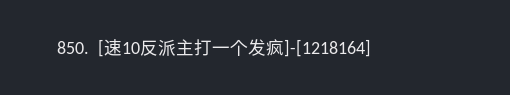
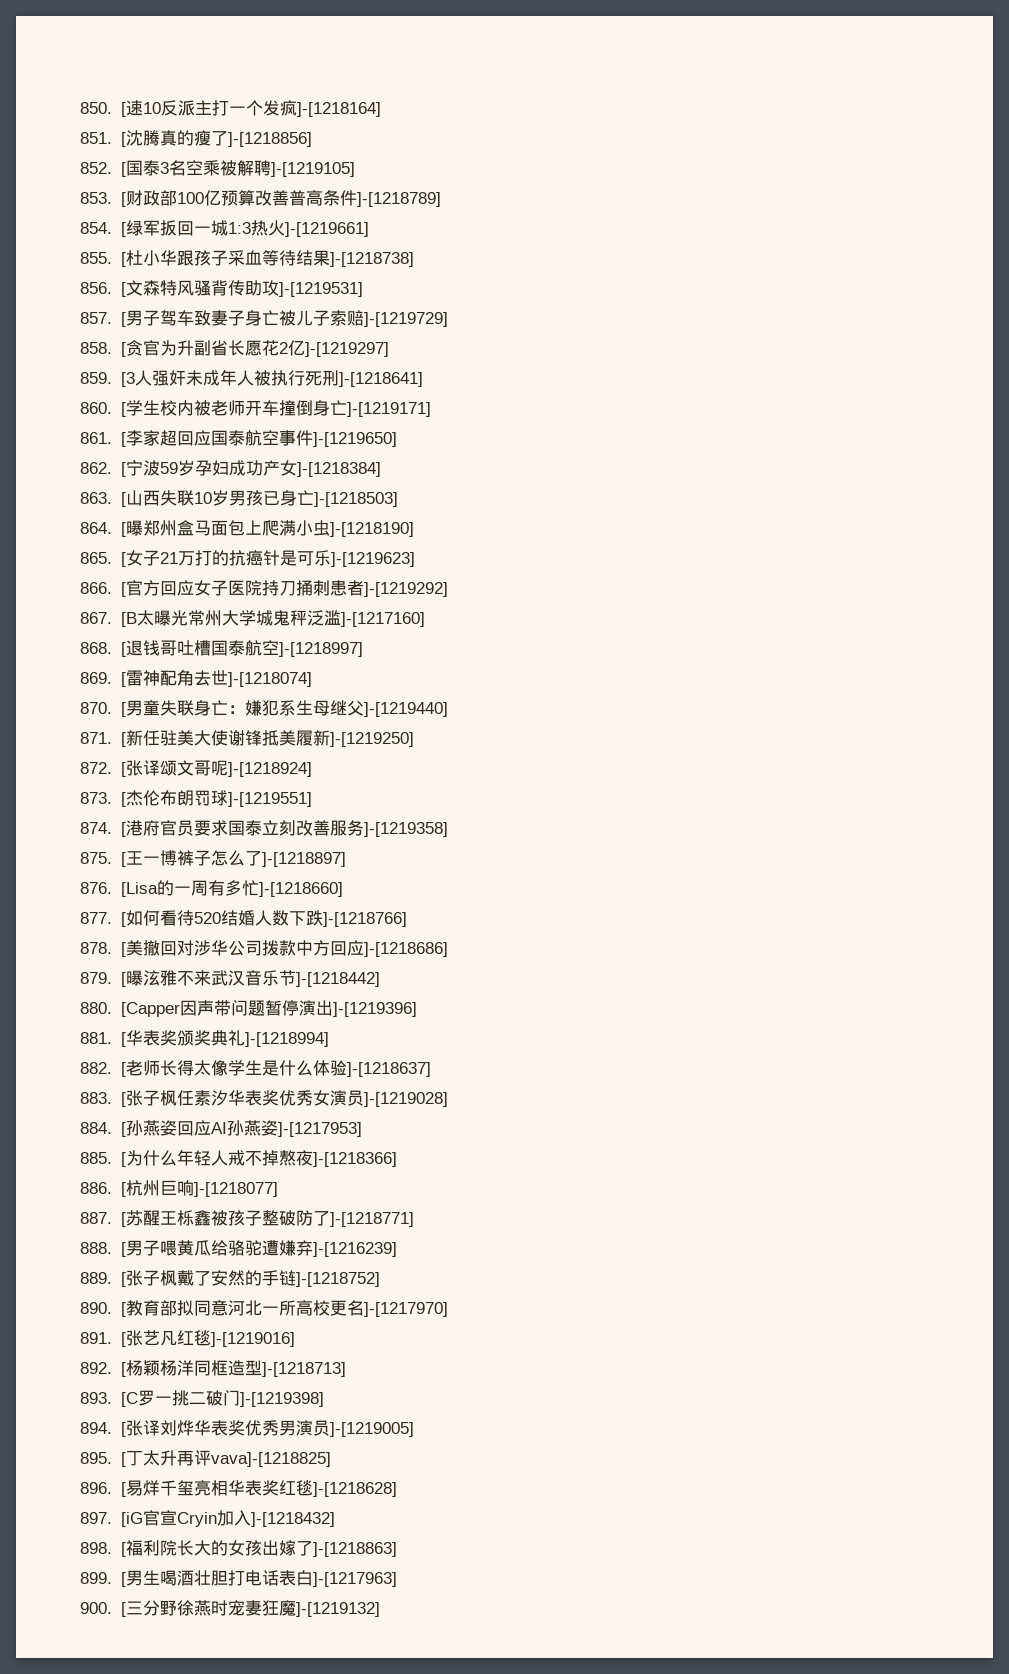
+ 851. [沈腾真的瘦了]-[1218856]
+ 852. [国泰3名空乘被解聘]-[1219105]
+ 853. [财政部100亿预算改善普高条件]-[1218789]
+ 854. [绿军扳回一城1:3热火]-[1219661]
+ 855. [杜小华跟孩子采血等待结果]-[1218738]
+ 856. [文森特风骚背传助攻]-[1219531]
+ 857. [男子驾车致妻子身亡被儿子索赔]-[1219729]
+ 858. [贪官为升副省长愿花2亿]-[1219297]
+ 859. [3人强奸未成年人被执行死刑]-[1218641]
+ 860. [学生校内被老师开车撞倒身亡]-[1219171]
+ 861. [李家超回应国泰航空事件]-[1219650]
+ 862. [宁波59岁孕妇成功产女]-[1218384]
+ 863. [山西失联10岁男孩已身亡]-[1218503]
+ 864. [曝郑州盒马面包上爬满小虫]-[1218190]
+ 865. [女子21万打的抗癌针是可乐]-[1219623]
+ 866. [官方回应女子医院持刀捅刺患者]-[1219292]
+ 867. [B太曝光常州大学城鬼秤泛滥]-[1217160]
+ 868. [退钱哥吐槽国泰航空]-[1218997]
+ 869. [雷神配角去世]-[1218074]
+ 870. [男童失联身亡：嫌犯系生母继父]-[1219440]
+ 871. [新任驻美大使谢锋抵美履新]-[1219250]
+ 872. [张译颂文哥呢]-[1218924]
+ 873. [杰伦布朗罚球]-[1219551]
+ 874. [港府官员要求国泰立刻改善服务]-[1219358]
+ 875. [王一博裤子怎么了]-[1218897]
+ 876. [Lisa的一周有多忙]-[1218660]
+ 877. [如何看待520结婚人数下跌]-[1218766]
+ 878. [美撤回对涉华公司拨款中方回应]-[1218686]
+ 879. [曝泫雅不来武汉音乐节]-[1218442]
+ 880. [Capper因声带问题暂停演出]-[1219396]
+ 881. [华表奖颁奖典礼]-[1218994]
+ 882. [老师长得太像学生是什么体验]-[1218637]
+ 883. [张子枫任素汐华表奖优秀女演员]-[1219028]
+ 884. [孙燕姿回应AI孙燕姿]-[1217953]
+ 885. [为什么年轻人戒不掉熬夜]-[1218366]
+ 886. [杭州巨响]-[1218077]
+ 887. [苏醒王栎鑫被孩子整破防了]-[1218771]
+ 888. [男子喂黄瓜给骆驼遭嫌弃]-[1216239]
+ 889. [张子枫戴了安然的手链]-[1218752]
+ 890. [教育部拟同意河北一所高校更名]-[1217970]
+ 891. [张艺凡红毯]-[1219016]
+ 892. [杨颖杨洋同框造型]-[1218713]
+ 893. [C罗一挑二破门]-[1219398]
+ 894. [张译刘烨华表奖优秀男演员]-[1219005]
+ 895. [丁太升再评vava]-[1218825]
+ 896. [易烊千玺亮相华表奖红毯]-[1218628]
+ 897. [iG官宣Cryin加入]-[1218432]
+ 898. [福利院长大的女孩出嫁了]-[1218863]
+ 899. [男生喝酒壮胆打电话表白]-[1217963]
+ 900. [三分野徐燕时宠妻狂魔]-[1219132]

